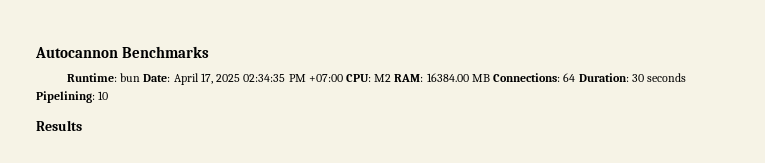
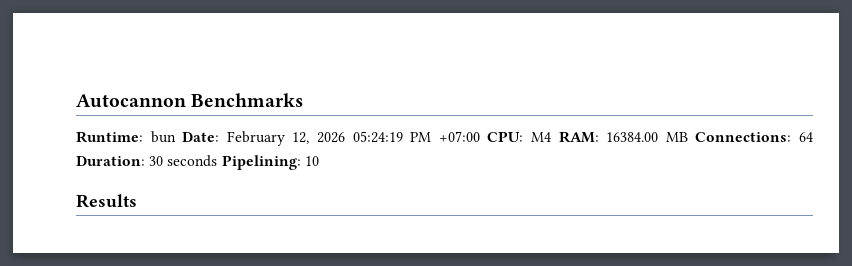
- Runtime: bun Date: April 17, 2025 02:34:35 PM +07:00 CPU: M2 RAM: 16384.00 MB Connections: 64 Duration: 30 seconds Pipelining: 10
+ Runtime: bun Date: February 12, 2026 05:24:19 PM +07:00 CPU: M4 RAM: 16384.00 MB Connections: 64 Duration: 30 seconds Pipelining: 10

